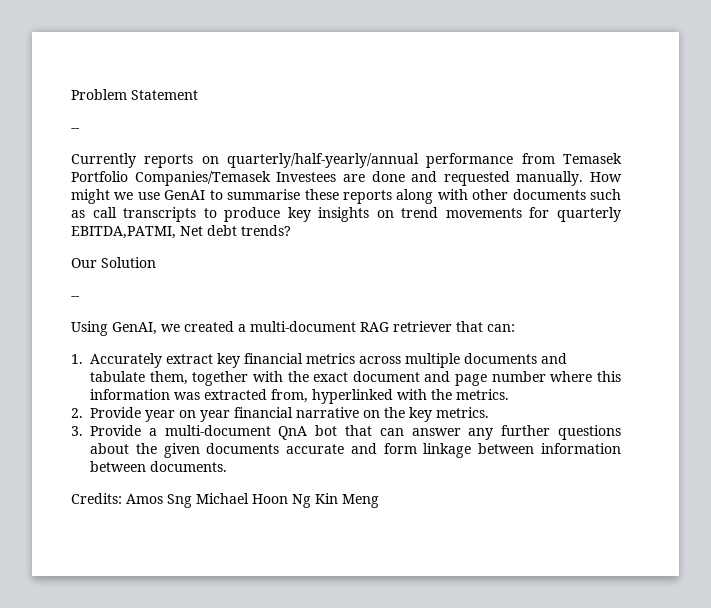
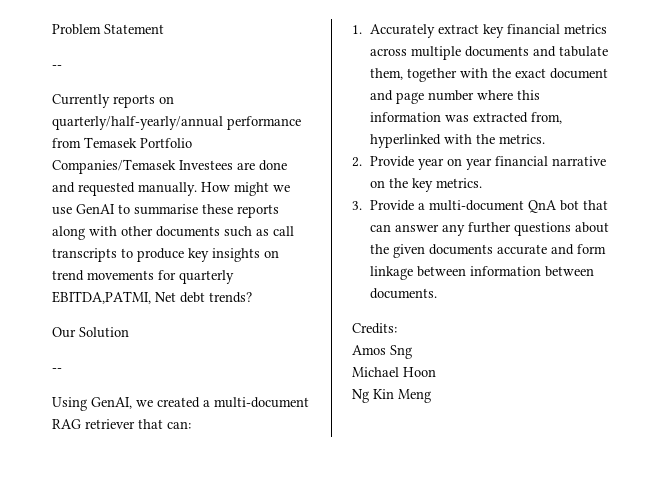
- Credits: Amos Sng Michael Hoon Ng Kin Meng
+ Credits:
+ Amos Sng
+ Michael Hoon
+ Ng Kin Meng

